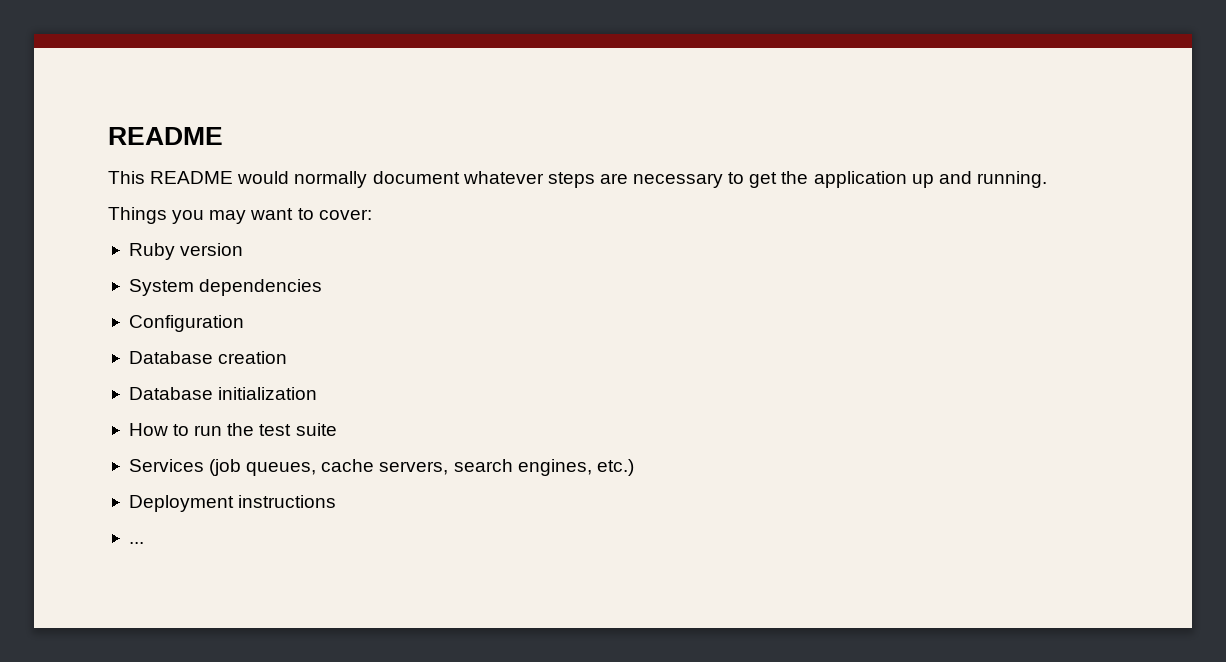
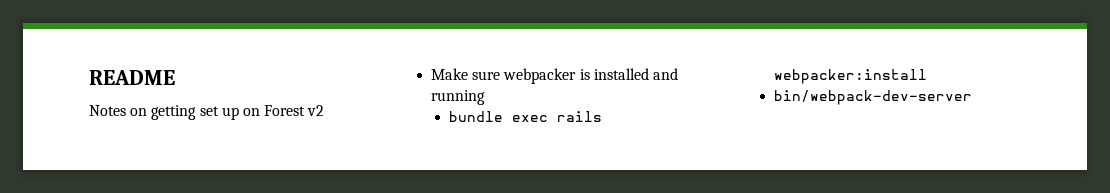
- This README would normally document whatever steps are necessary to get the application up and running.
- Things you may want to cover:
- Ruby version
- System dependencies
- Configuration
- Database creation
- Database initialization
- How to run the test suite
- Services (job queues, cache servers, search engines, etc.)
- Deployment instructions
- ...
+ Notes on getting set up on Forest v2
+ Make sure webpacker is installed and running
+ bundle exec rails webpacker:install
+ bin/webpack-dev-server

